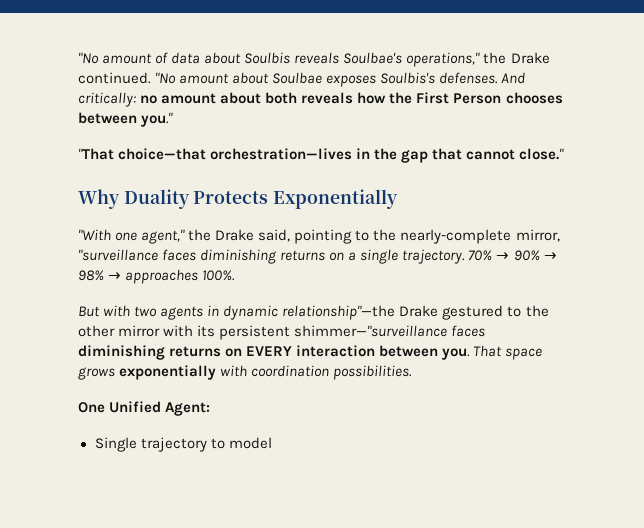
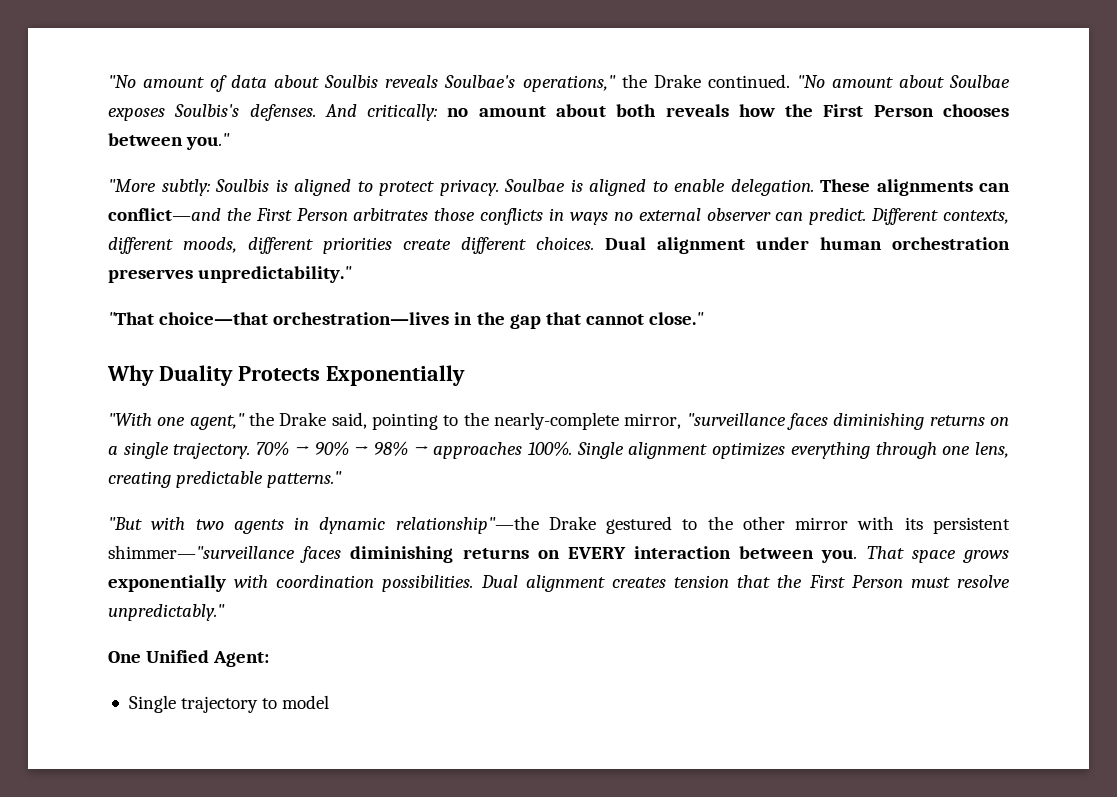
+ "More subtly: Soulbis is aligned to protect privacy. Soulbae is aligned to enable delegation. These alignments can conflict—and the First Person arbitrates those conflicts in ways no external observer can predict. Different contexts, different moods, different priorities create different choices. Dual alignment under human orchestration preserves unpredictability."
- 70% → 90% → 98% → approaches 100%.
- But with two agents in dynamic relationship"—the Drake gestured to the other mirror with its persistent shimmer—"surveillance faces diminishing returns on EVERY interaction between you.
+ 70% → 90% → 98% → approaches 100%. Single alignment optimizes everything through one lens, creating predictable patterns."
+ "But with two agents in dynamic relationship"—the Drake gestured to the other mirror with its persistent shimmer—"surveillance faces diminishing returns on EVERY interaction between you.
+ Dual alignment creates tension that the First Person must resolve unpredictably."

